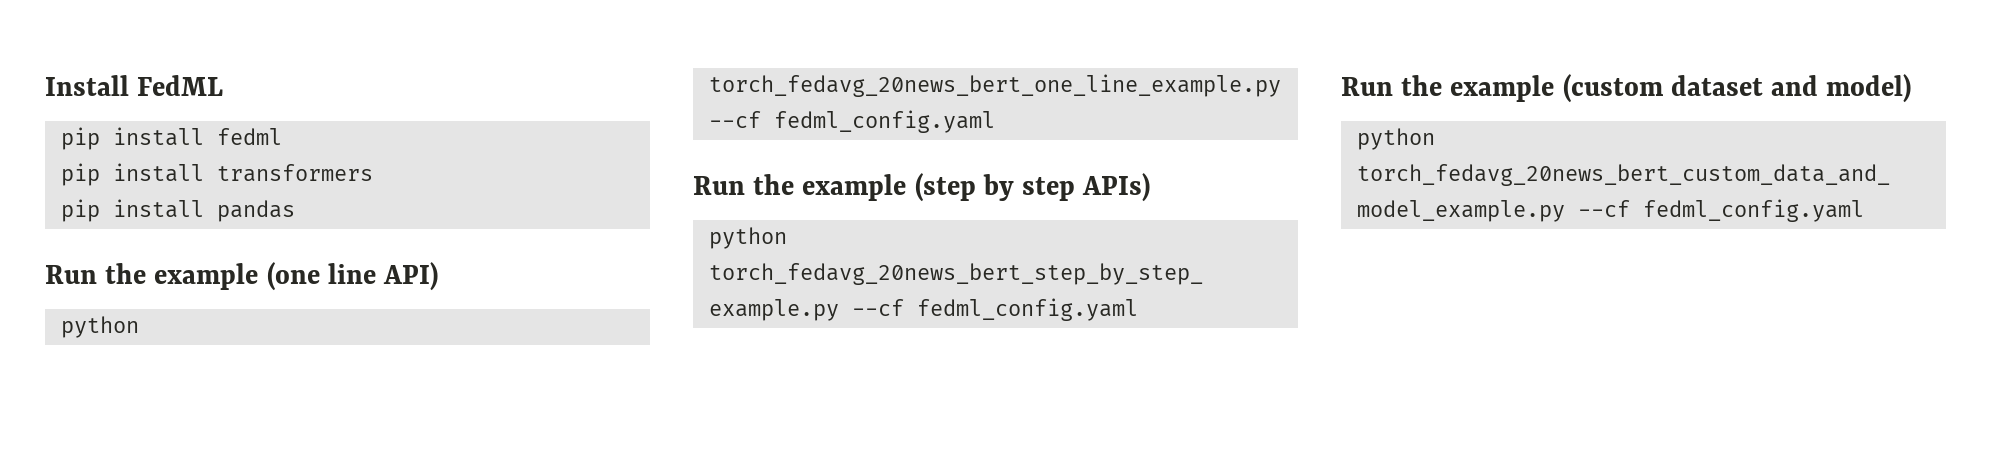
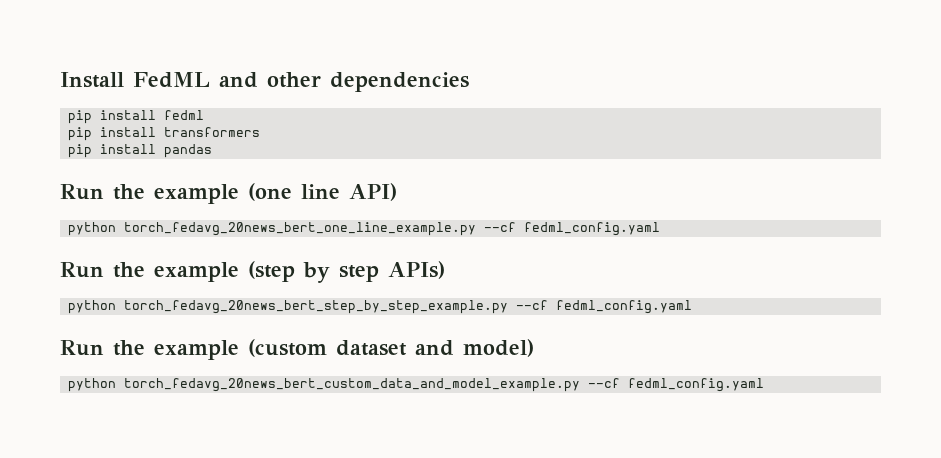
- Install FedML
+ Install FedML and other dependencies

